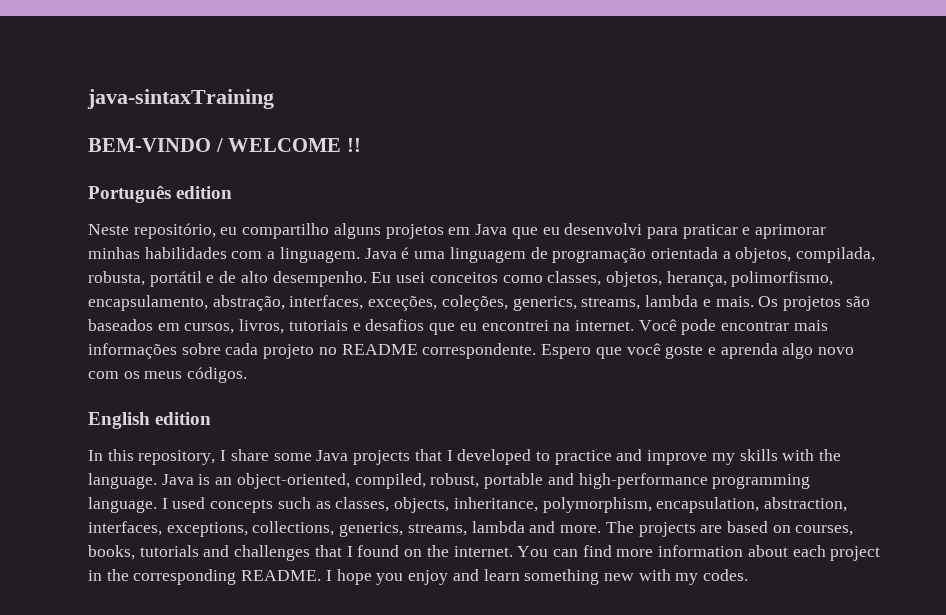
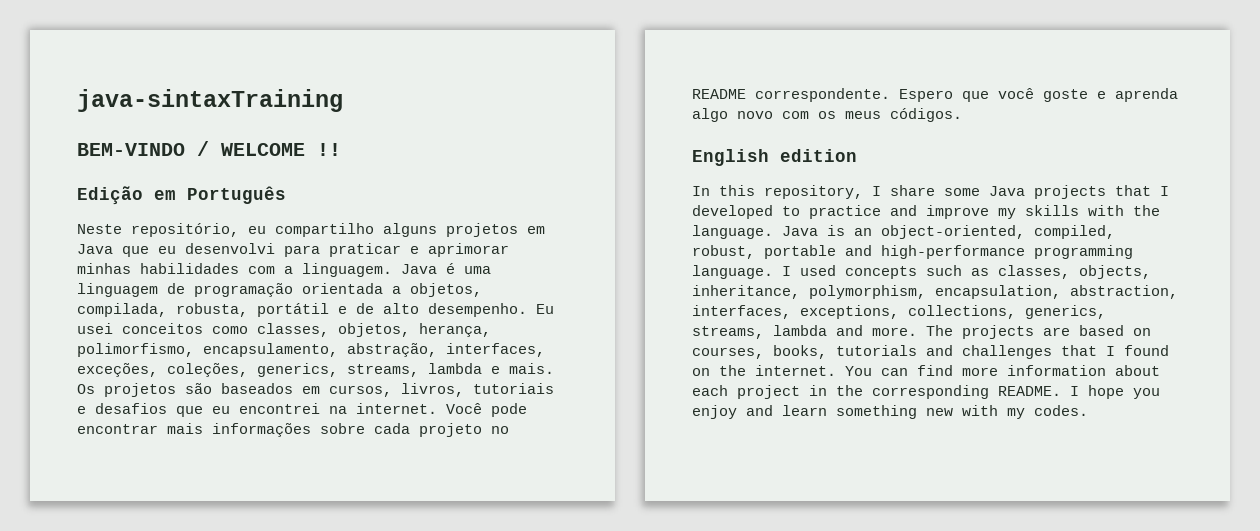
- Português edition
+ Edição em Português

